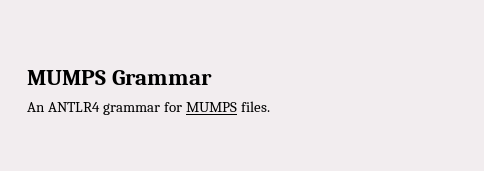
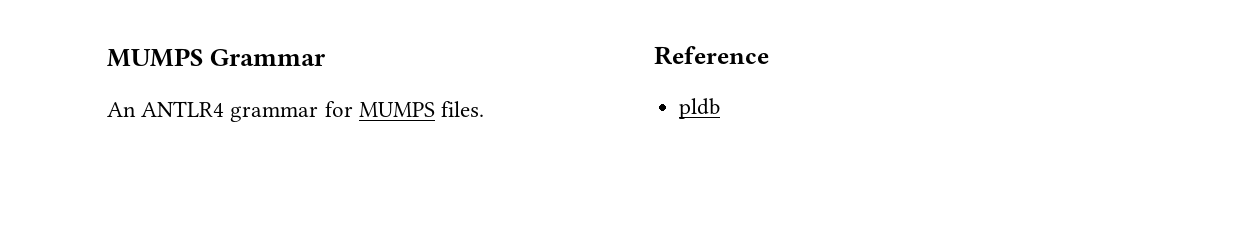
+ Reference
+ pldb

